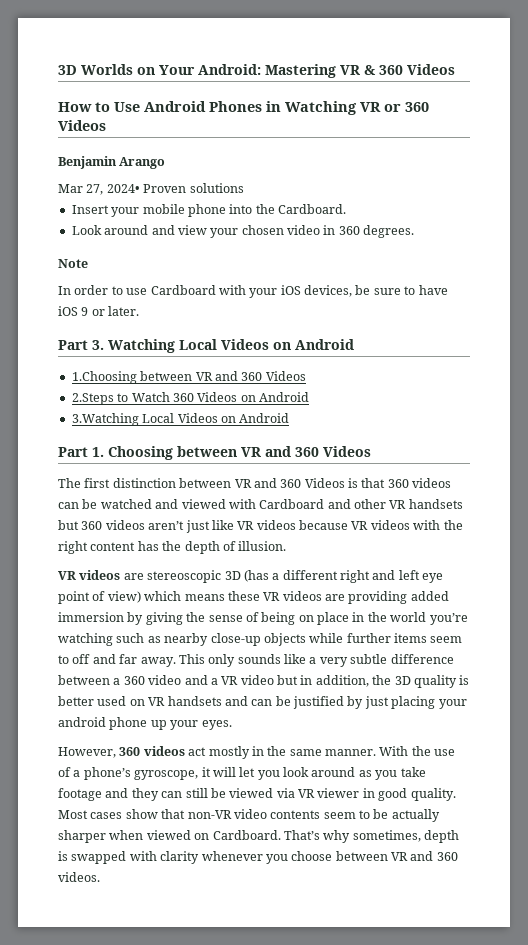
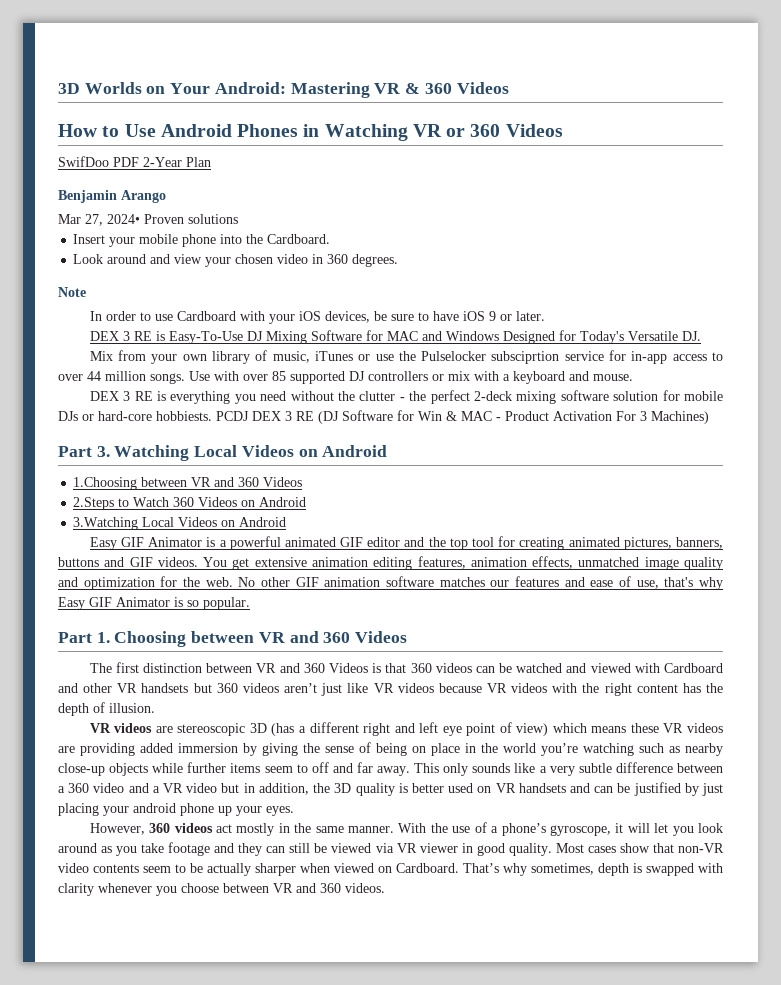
+ SwifDoo PDF 2-Year Plan
+ DEX 3 RE is Easy-To-Use DJ Mixing Software for MAC and Windows Designed for Today's Versatile DJ.
+ Mix from your own library of music, iTunes or use the Pulselocker subsciprtion service for in-app access to over 44 million songs. Use with over 85 supported DJ controllers or mix with a keyboard and mouse.
+ DEX 3 RE is everything you need without the clutter - the perfect 2-deck mixing software solution for mobile DJs or hard-core hobbiests. PCDJ DEX 3 RE (DJ Software for Win & MAC - Product Activation For 3 Machines)
+ Easy GIF Animator is a powerful animated GIF editor and the top tool for creating animated pictures, banners, buttons and GIF videos. You get extensive animation editing features, animation effects, unmatched image quality and optimization for the web. No other GIF animation software matches our features and ease of use, that's why Easy GIF Animator is so popular.

